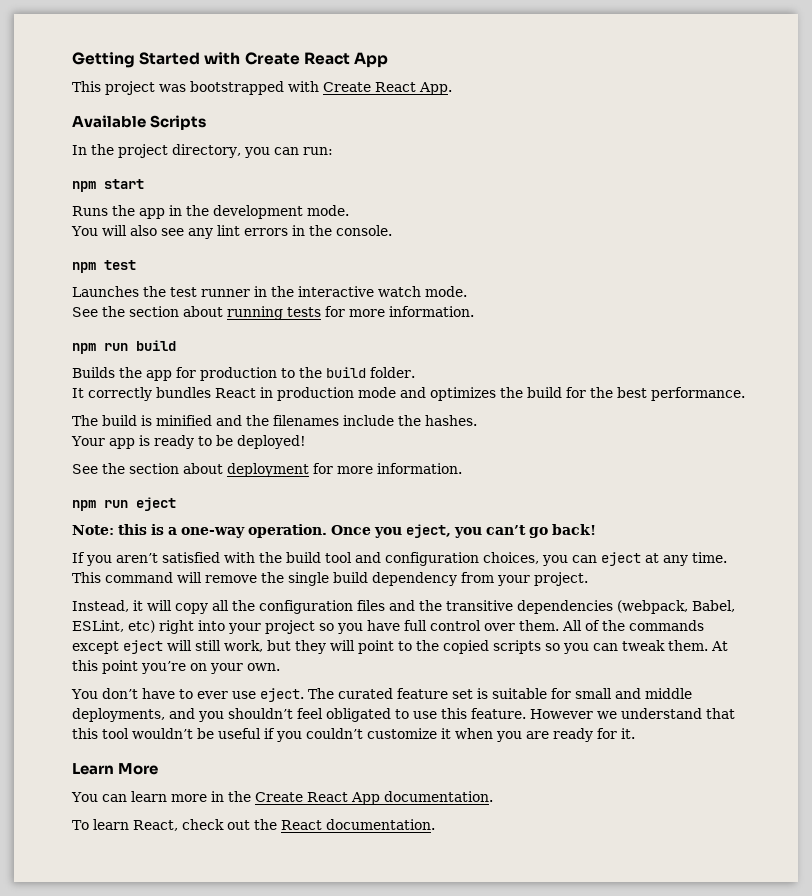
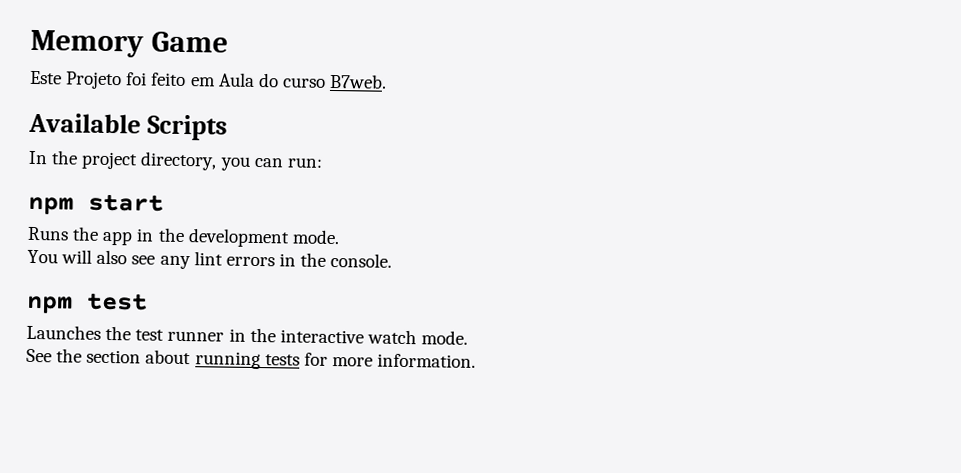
- Getting Started with Create React App
- This project was bootstrapped with Create React App.
+ Memory Game
+ Este Projeto foi feito em Aula do curso B7web.
- npm run build
- Builds the app for production to the build folder.
- It correctly bundles React in production mode and optimizes the build for the best performance.
- The build is minified and the filenames include the hashes.
- Your app is ready to be deployed!
- See the section about deployment for more information.
- npm run eject
- Note: this is a one-way operation. Once you eject, you can’t go back!
- If you aren’t satisfied with the build tool and configuration choices, you can eject at any time. This command will remove the single build dependency from your project.
- Instead, it will copy all the configuration files and the transitive dependencies (webpack, Babel, ESLint, etc) right into your project so you have full control over them. All of the commands except eject will still work, but they will point to the copied scripts so you can tweak them. At this point you’re on your own.
- You don’t have to ever use eject. The curated feature set is suitable for small and middle deployments, and you shouldn’t feel obligated to use this feature. However we understand that this tool wouldn’t be useful if you couldn’t customize it when you are ready for it.
- Learn More
- You can learn more in the Create React App documentation.
- To learn React, check out the React documentation.

